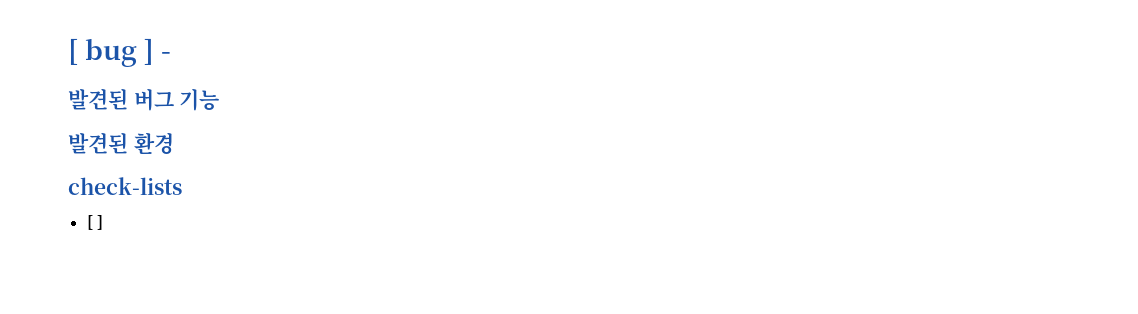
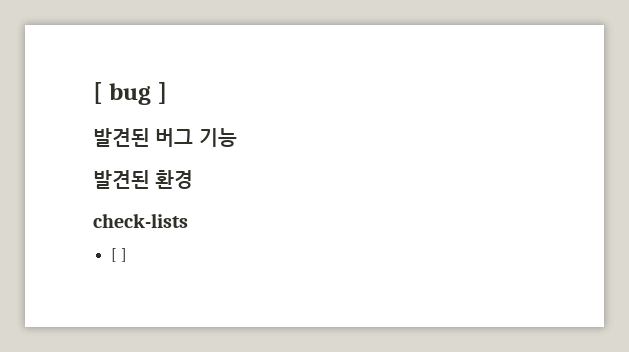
- [ bug ] -
+ [ bug ]

